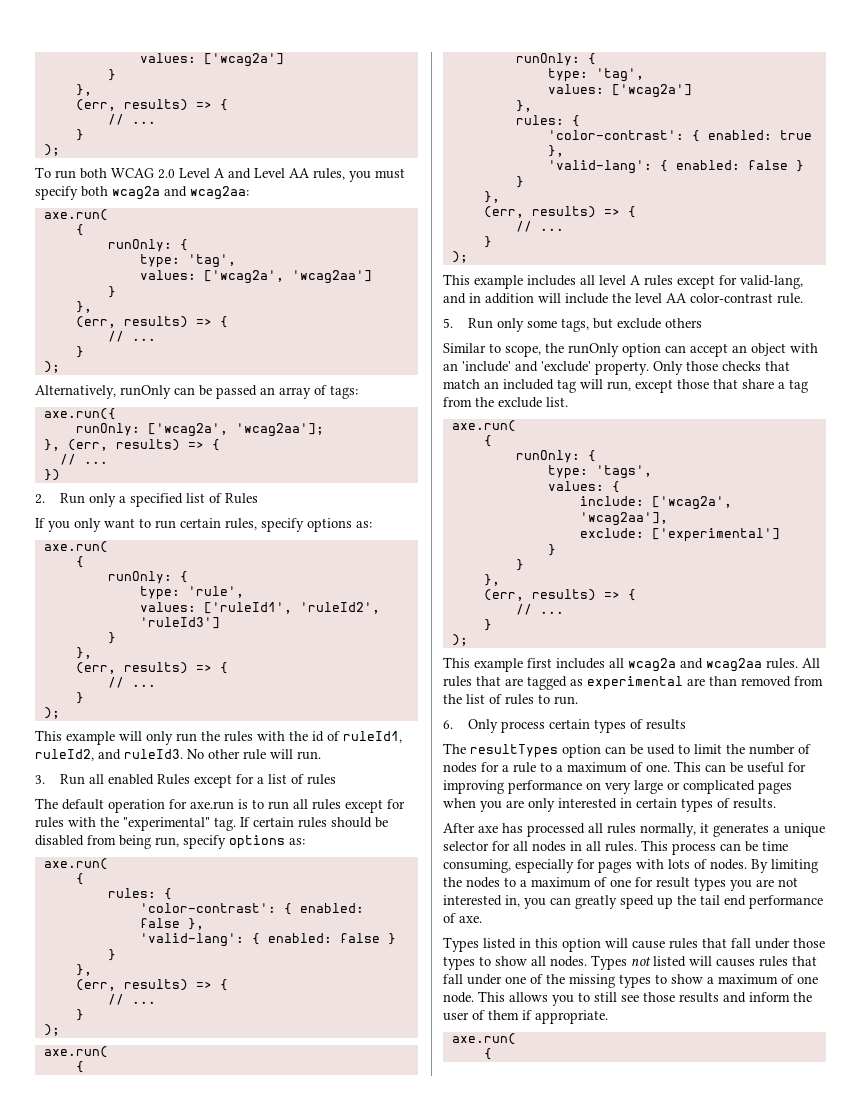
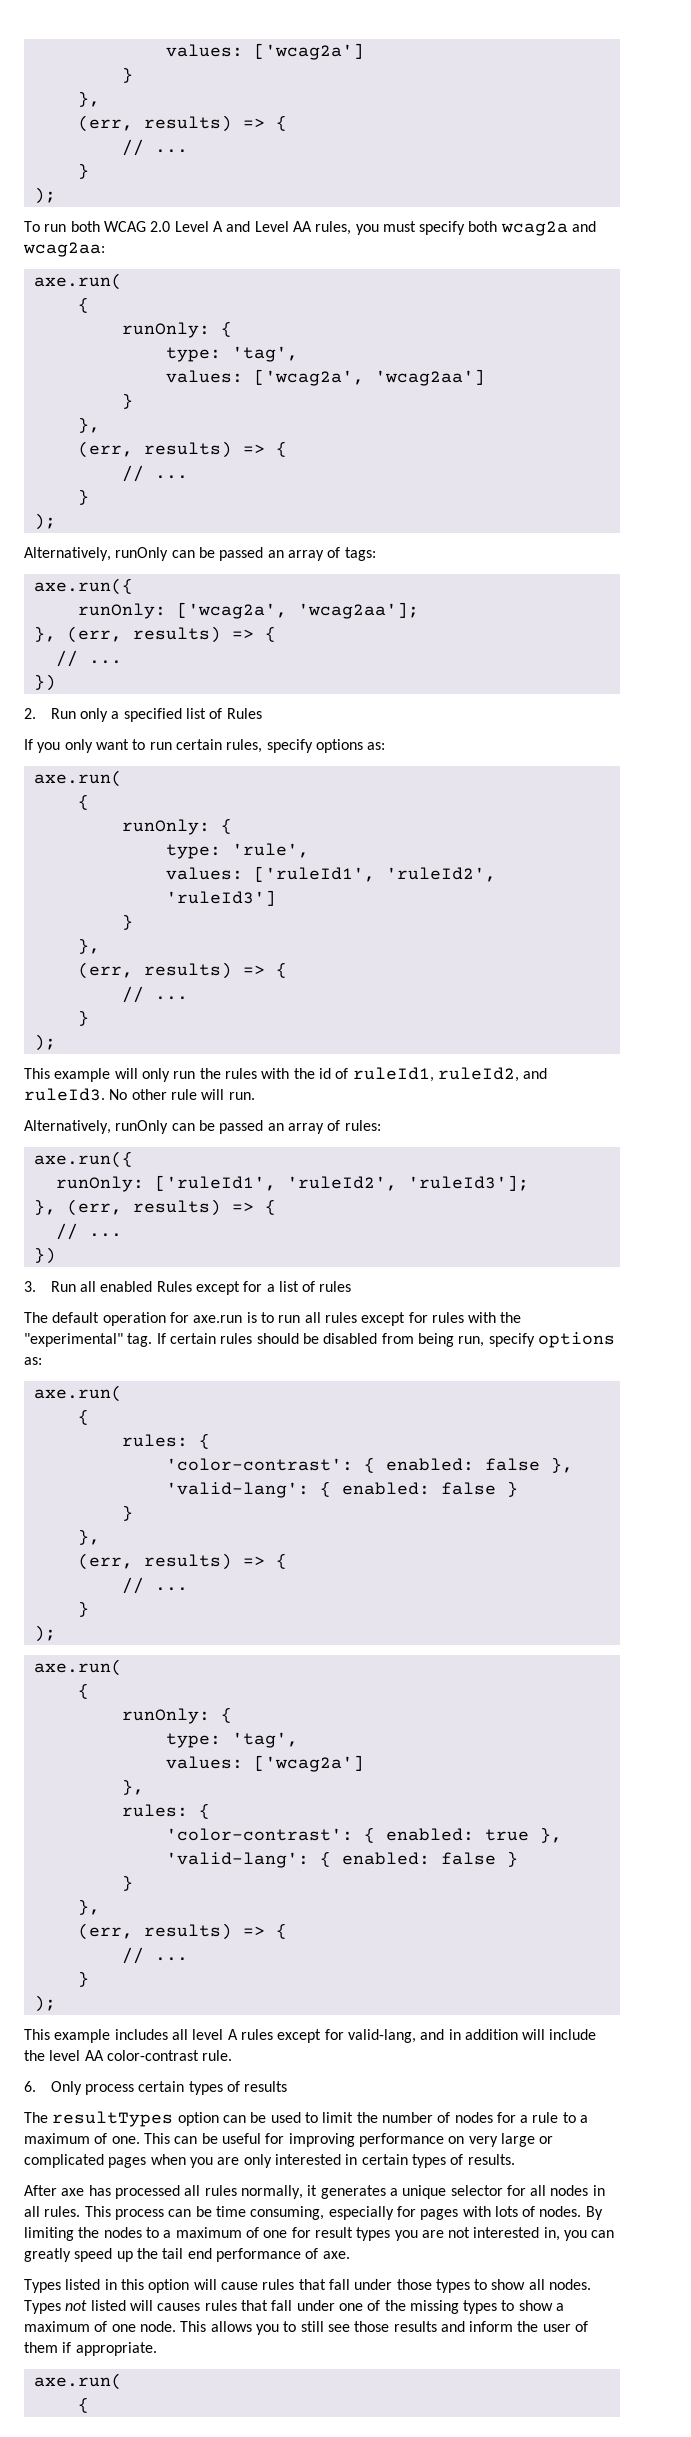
+ Alternatively, runOnly can be passed an array of rules:
+ axe.run({
+ runOnly: ['ruleId1', 'ruleId2', 'ruleId3'];
+ }, (err, results) => {
+ // ...
+ })
- 5. Run only some tags, but exclude others
- Similar to scope, the runOnly option can accept an object with an 'include' and 'exclude' property. Only those checks that match an included tag will run, except those that share a tag from the exclude list.
- axe.run(
- {
- runOnly: {
- type: 'tags',
- values: {
- include: ['wcag2a', 'wcag2aa'],
- exclude: ['experimental']
- }
- }
- },
- (err, results) => {
- // ...
- }
- );
- This example first includes all wcag2a and wcag2aa rules. All rules that are tagged as experimental are than removed from the list of rules to run.

